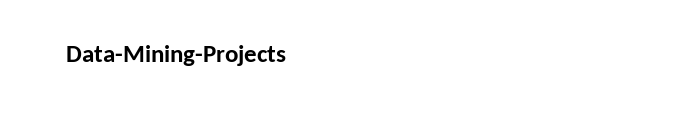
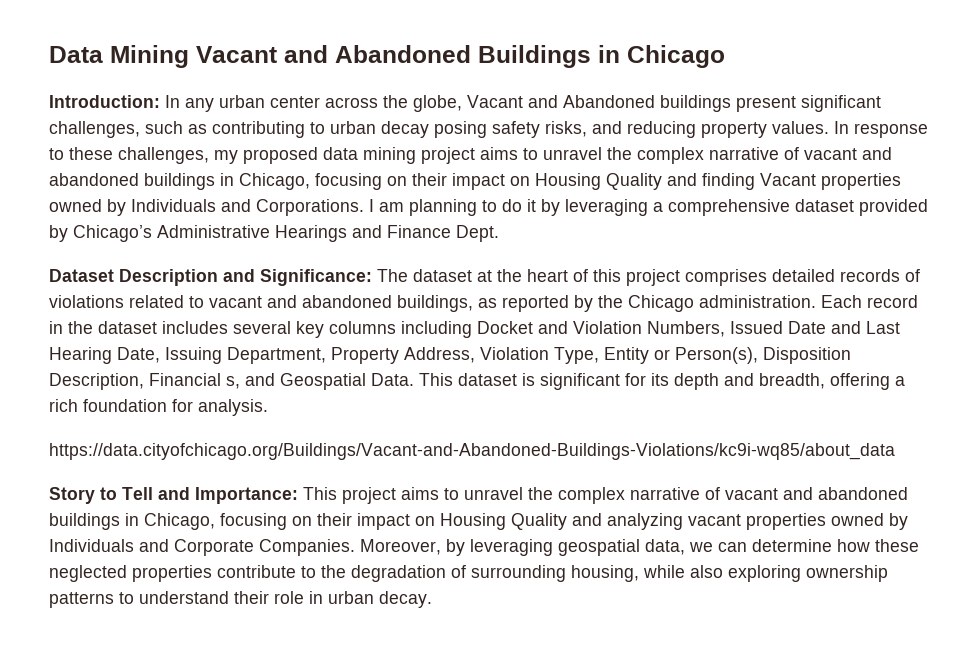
- Data-Mining-Projects
+ Data Mining Vacant and Abandoned Buildings in Chicago
+ Introduction: In any urban center across the globe, Vacant and Abandoned buildings present significant challenges, such as contributing to urban decay posing safety risks, and reducing property values. In response to these challenges, my proposed data mining project aims to unravel the complex narrative of vacant and abandoned buildings in Chicago, focusing on their impact on Housing Quality and finding Vacant properties owned by Individuals and Corporations. I am planning to do it by leveraging a comprehensive dataset provided by Chicago’s Administrative Hearings and Finance Dept.
+ Dataset Description and Significance: The dataset at the heart of this project comprises detailed records of violations related to vacant and abandoned buildings, as reported by the Chicago administration. Each record in the dataset includes several key columns including Docket and Violation Numbers, Issued Date and Last Hearing Date, Issuing Department, Property Address, Violation Type, Entity or Person(s), Disposition Description, Financial s, and Geospatial Data. This dataset is significant for its depth and breadth, offering a rich foundation for analysis.
+ https://data.cityofchicago.org/Buildings/Vacant-and-Abandoned-Buildings-Violations/kc9i-wq85/about_data
+ Story to Tell and Importance: This project aims to unravel the complex narrative of vacant and abandoned buildings in Chicago, focusing on their impact on Housing Quality and analyzing vacant properties owned by Individuals and Corporate Companies. Moreover, by leveraging geospatial data, we can determine how these neglected properties contribute to the degradation of surrounding housing, while also exploring ownership patterns to understand their role in urban decay.

